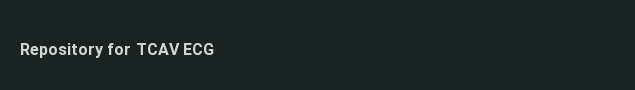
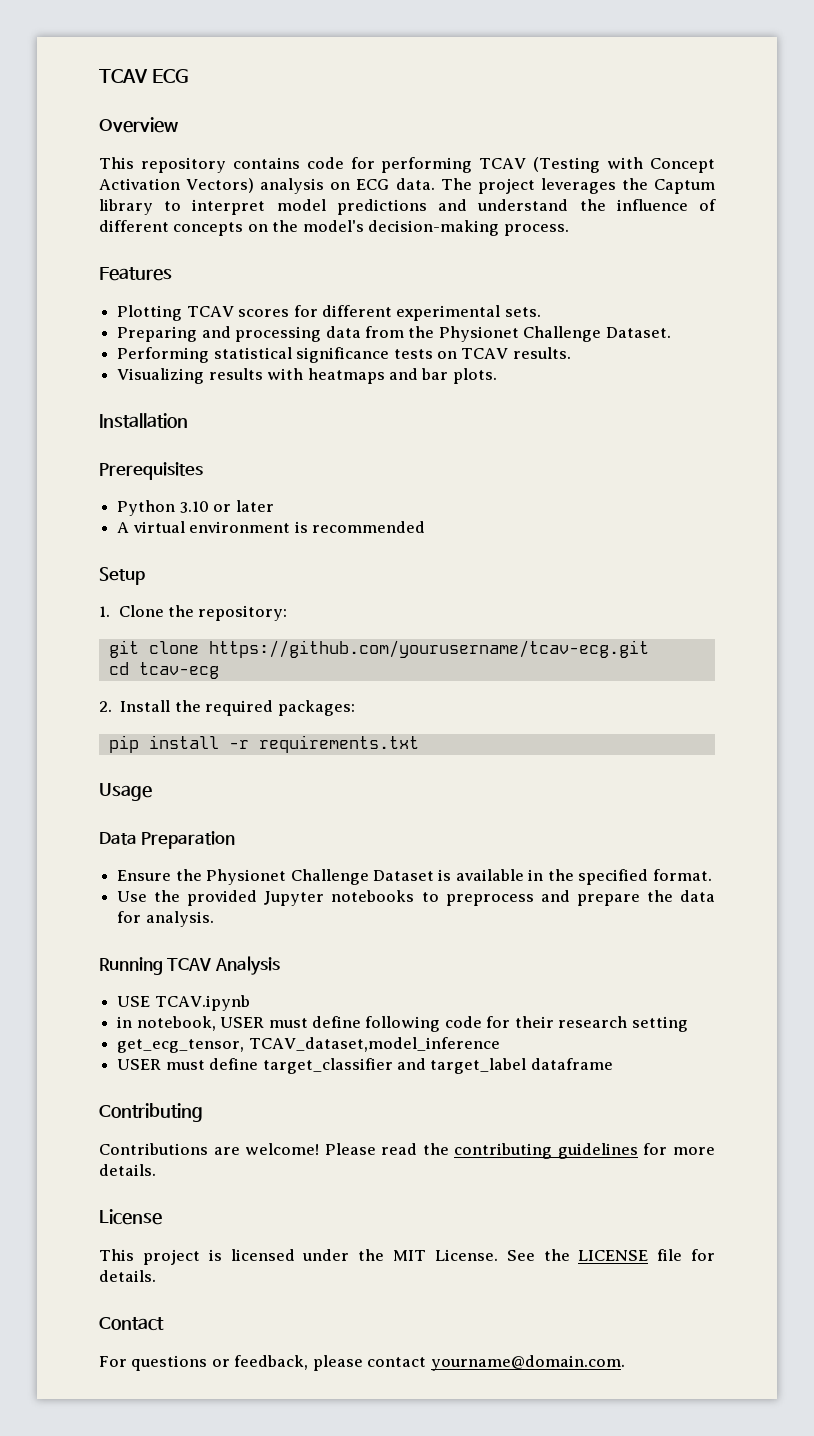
- Repository for TCAV ECG
+ TCAV ECG
+ Overview
+ This repository contains code for performing TCAV (Testing with Concept Activation Vectors) analysis on ECG data. The project leverages the Captum library to interpret model predictions and understand the influence of different concepts on the model's decision-making process.
+ Features
+ Plotting TCAV scores for different experimental sets.
+ Preparing and processing data from the Physionet Challenge Dataset.
+ Performing statistical significance tests on TCAV results.
+ Visualizing results with heatmaps and bar plots.
+ Installation
+ Prerequisites
+ Python 3.10 or later
+ A virtual environment is recommended
+ Setup
+ 1. Clone the repository:
+ git clone https://github.com/yourusername/tcav-ecg.git
+ cd tcav-ecg
+ 2. Install the required packages:
+ pip install -r requirements.txt
+ Usage
+ Data Preparation
+ Ensure the Physionet Challenge Dataset is available in the specified format.
+ Use the provided Jupyter notebooks to preprocess and prepare the data for analysis.
+ Running TCAV Analysis
+ USE TCAV.ipynb
+ in notebook, USER must define following code for their research setting
+ get_ecg_tensor, TCAV_dataset,model_inference
+ USER must define target_classifier and target_label dataframe
+ Contributing
+ Contributions are welcome! Please read the contributing guidelines for more details.
+ License
+ This project is licensed under the MIT License. See the LICENSE file for details.
+ Contact
+ For questions or feedback, please contact yourname@domain.com.

